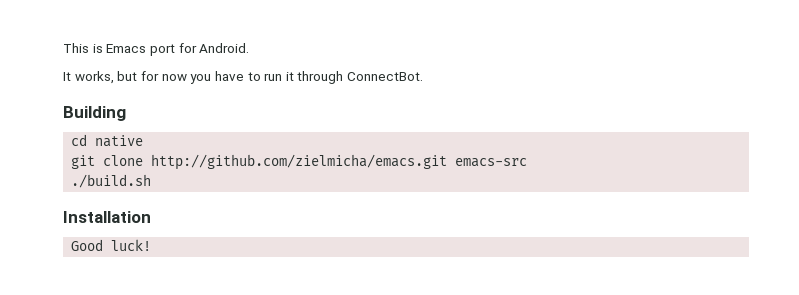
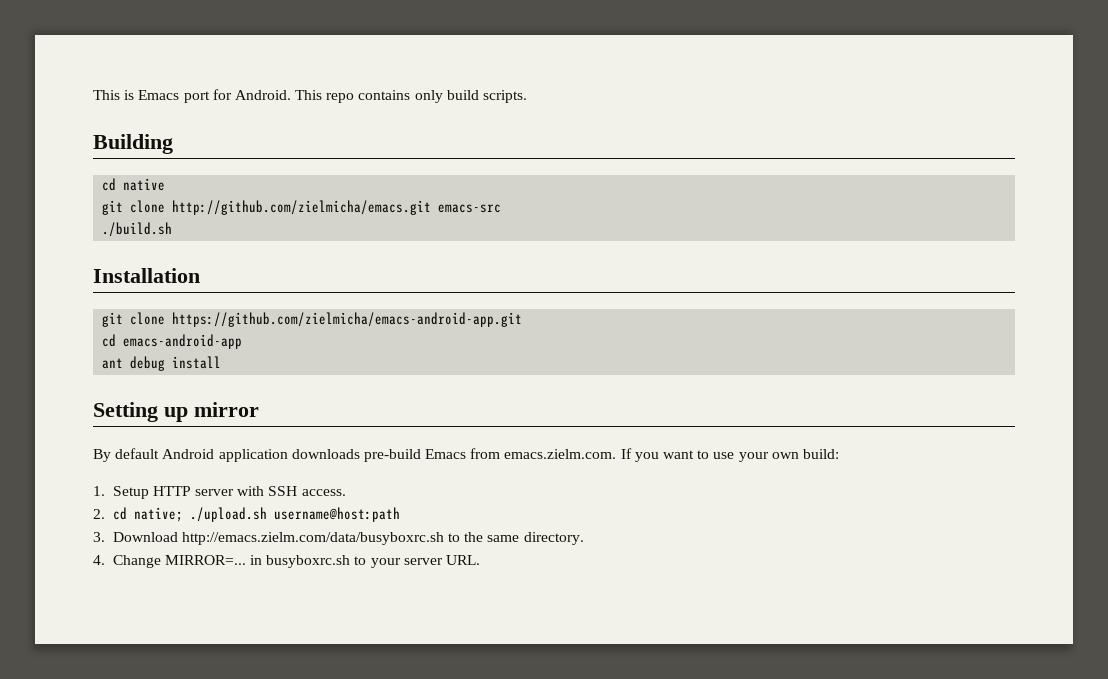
- This is Emacs port for Android.
- It works, but for now you have to run it through ConnectBot.
+ This is Emacs port for Android. This repo contains only build scripts.
- Good luck!
+ git clone https://github.com/zielmicha/emacs-android-app.git
+ cd emacs-android-app
+ ant debug install
+ Setting up mirror
+ By default Android application downloads pre-build Emacs from emacs.zielm.com. If you want to use your own build:
+ 1. Setup HTTP server with SSH access.
+ 2. cd native; ./upload.sh username@host:path
+ 3. Download http://emacs.zielm.com/data/busyboxrc.sh to the same directory.
+ 4. Change MIRROR=... in busyboxrc.sh to your server URL.

